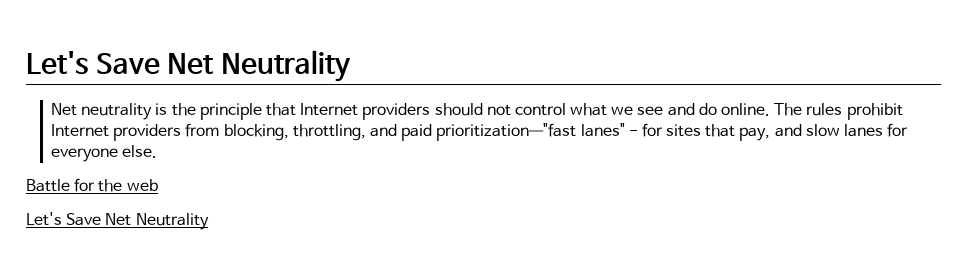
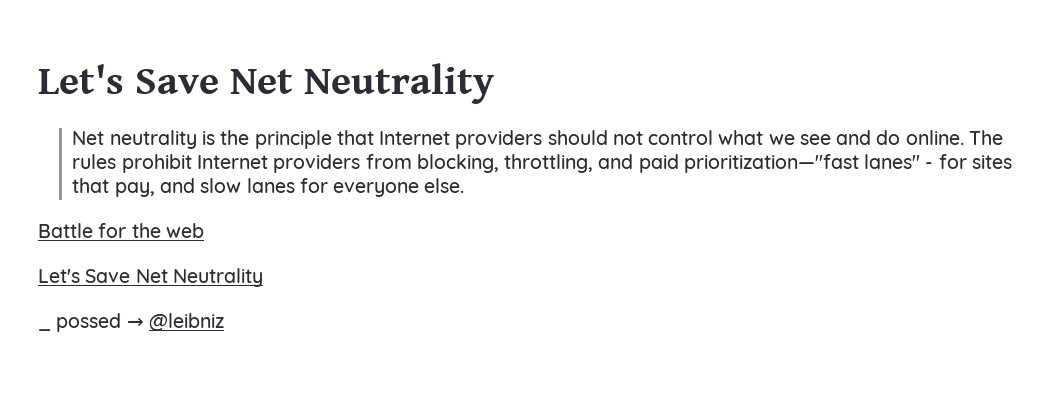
+ _ possed → @leibniz

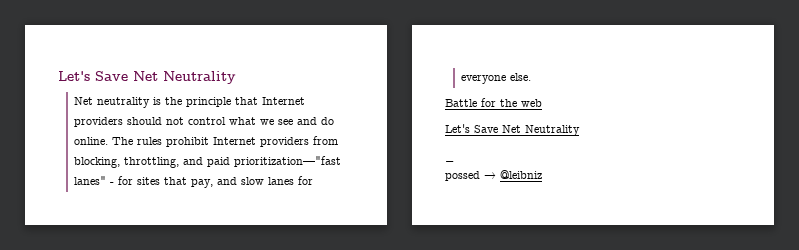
- _ possed → @leibniz
+ _
+ possed → @leibniz

